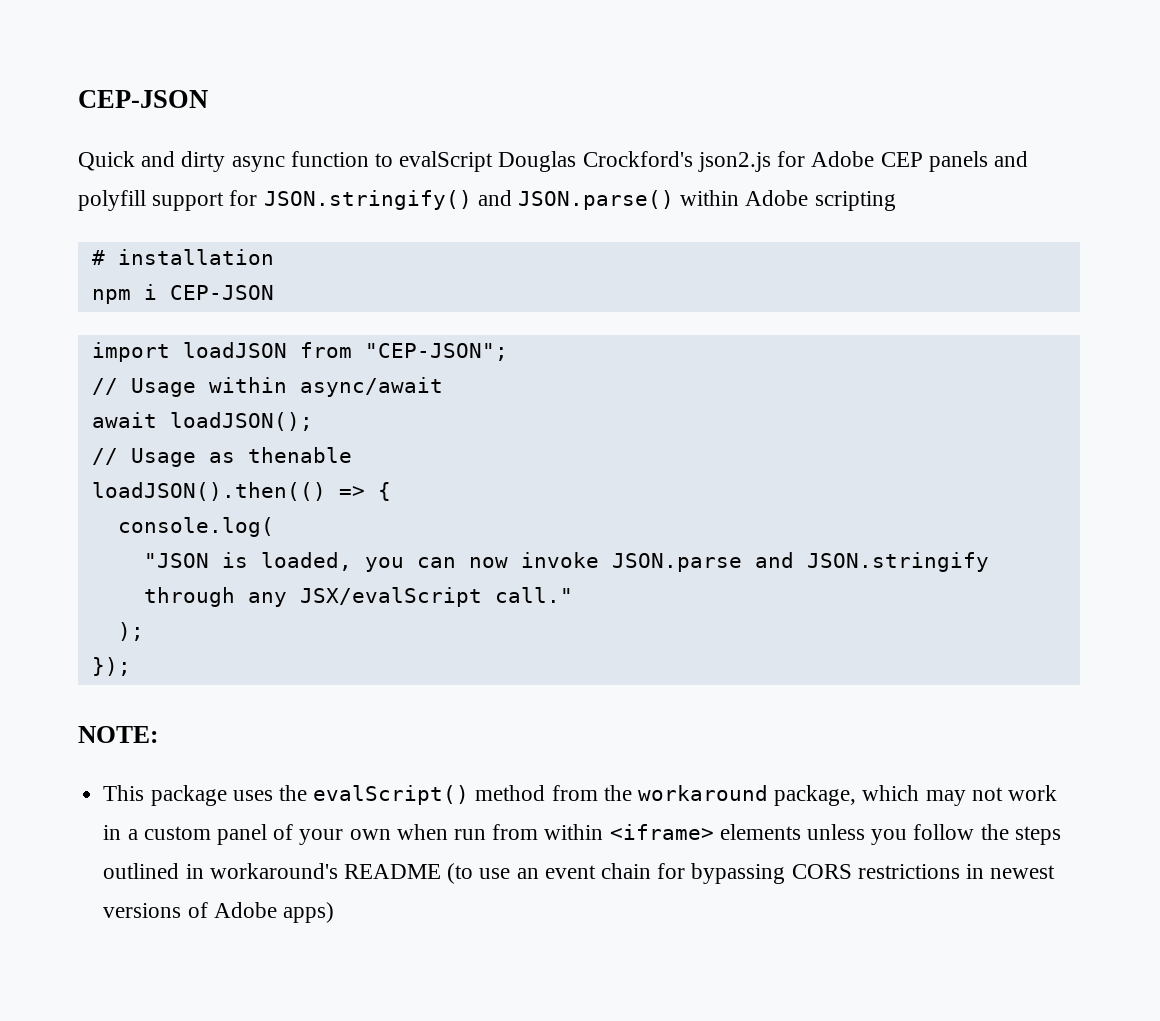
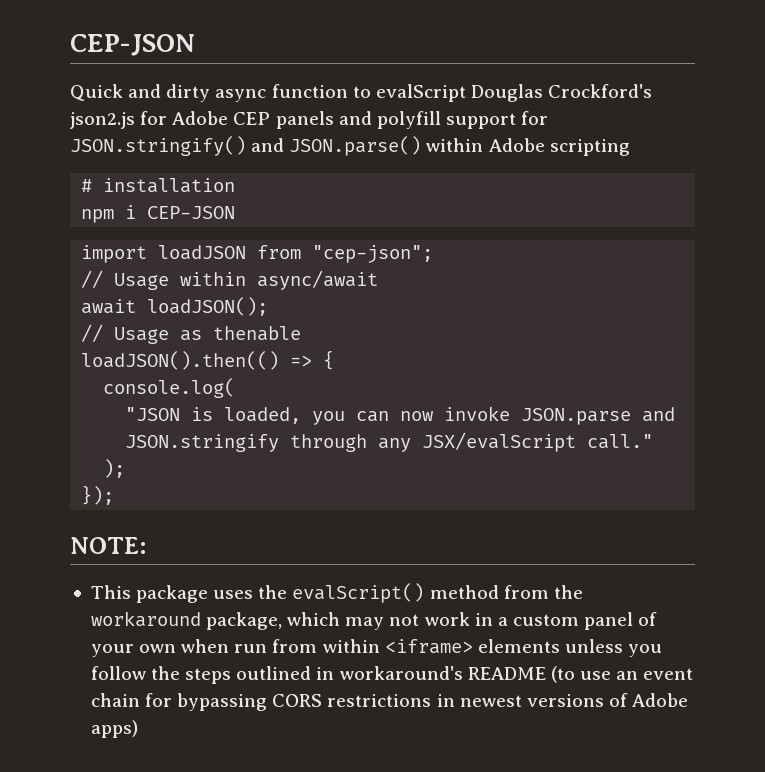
- import loadJSON from "CEP-JSON";
+ import loadJSON from "cep-json";

